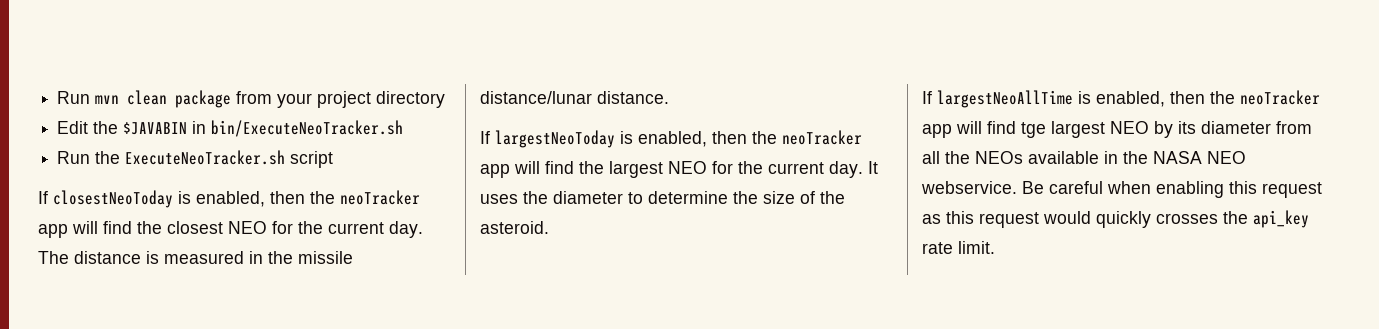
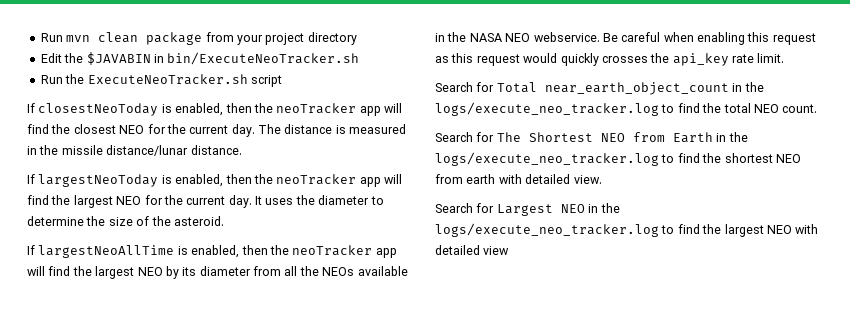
- If largestNeoAllTime is enabled, then the neoTracker app will find tge largest NEO by its diameter from all the NEOs available in the NASA NEO webservice.
+ If largestNeoAllTime is enabled, then the neoTracker app will find the largest NEO by its diameter from all the NEOs available in the NASA NEO webservice.
+ Search for Total near_earth_object_count in the logs/execute_neo_tracker.log to find the total NEO count.
+ Search for The Shortest NEO from Earth in the logs/execute_neo_tracker.log to find the shortest NEO from earth with detailed view.
+ Search for Largest NEO in the logs/execute_neo_tracker.log to find the largest NEO with detailed view

